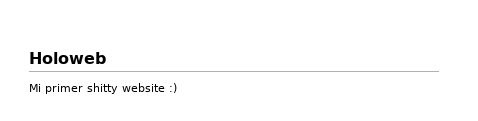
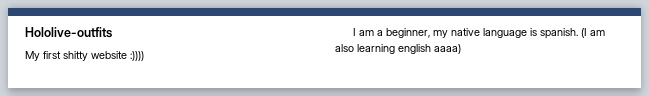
- Holoweb
- Mi primer shitty website :)
+ Hololive-outfits
+ My first shitty website :))))
+ I am a beginner, my native language is spanish. (I am also learning english aaaa)

